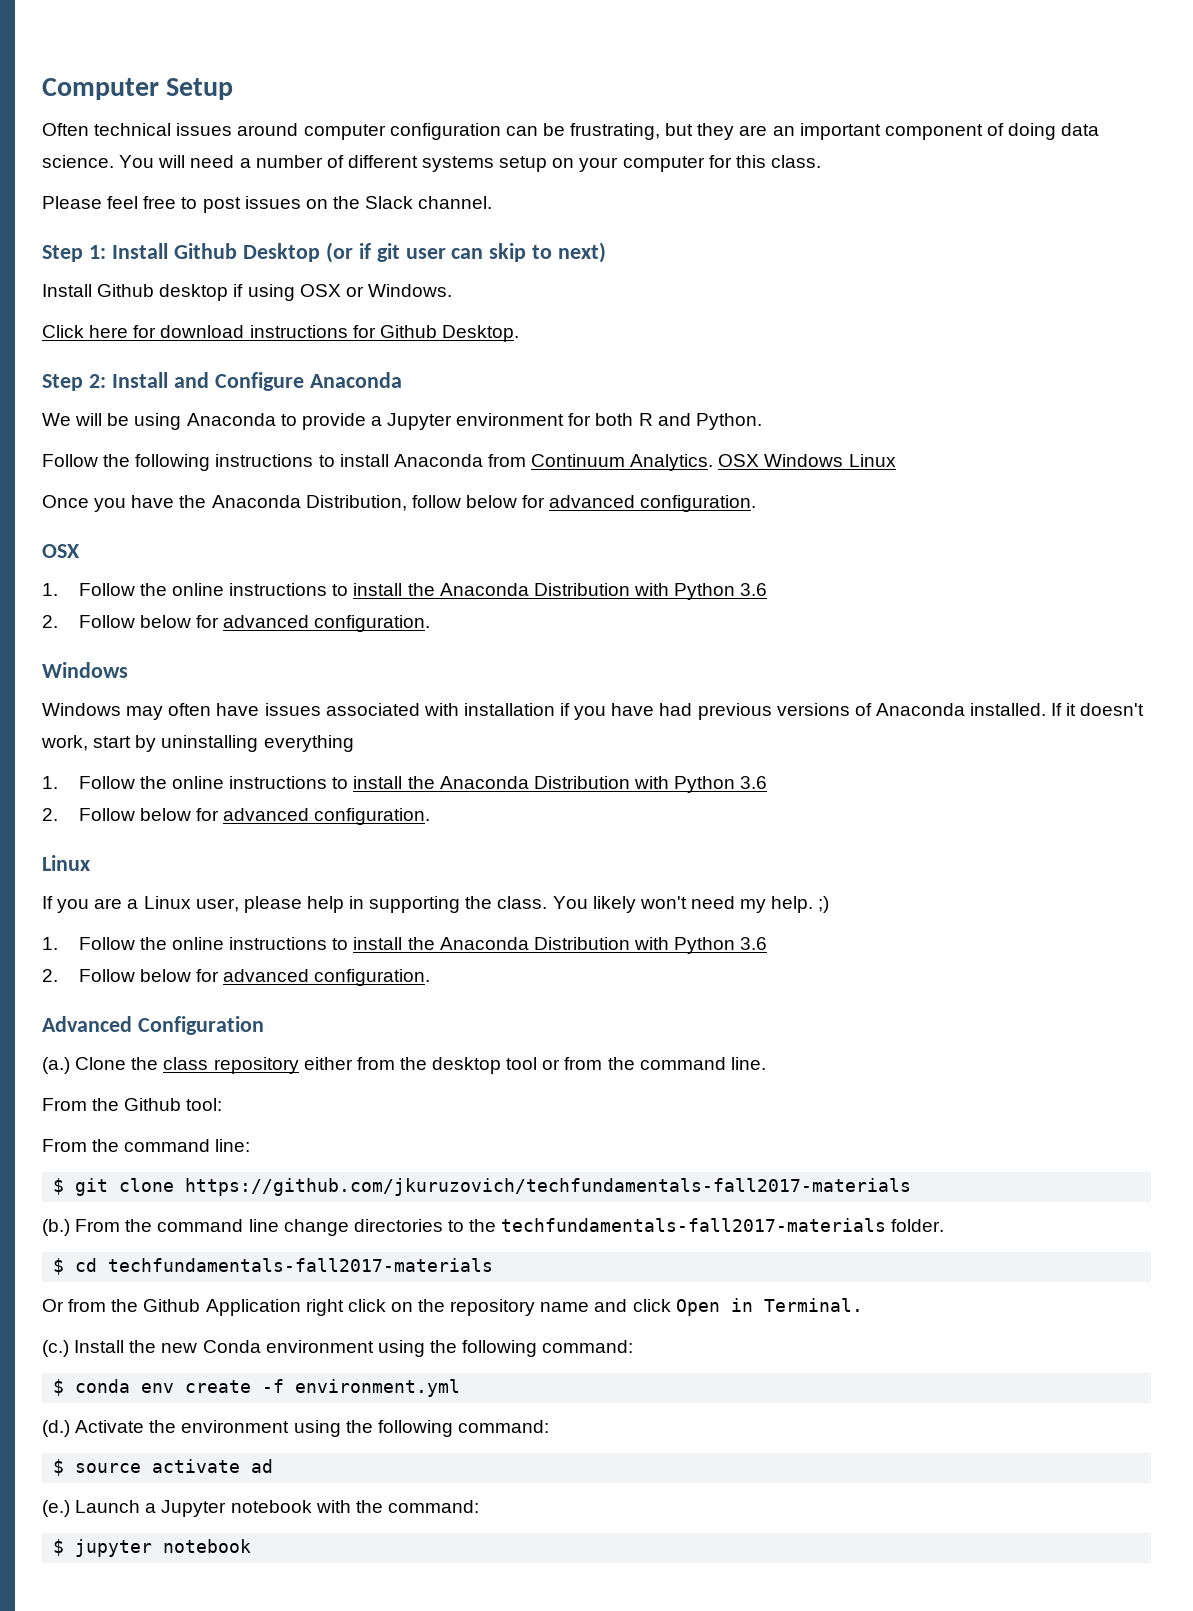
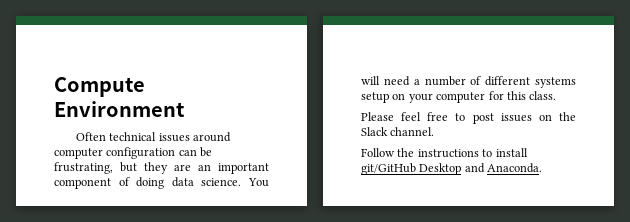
- Computer Setup
+ Compute Environment
- Step 1: Install Github Desktop (or if git user can skip to next)
- Install Github desktop if using OSX or Windows.
- Click here for download instructions for Github Desktop.
- Step 2: Install and Configure Anaconda
- We will be using Anaconda to provide a Jupyter environment for both R and Python.
- Follow the following instructions to install Anaconda from Continuum Analytics. OSX Windows Linux
- Once you have the Anaconda Distribution, follow below for advanced configuration.
- OSX
- 1. Follow the online instructions to install the Anaconda Distribution with Python 3.6
- 2. Follow below for advanced configuration.
- Windows
- Windows may often have issues associated with installation if you have had previous versions of Anaconda installed. If it doesn't work, start by uninstalling everything
- 1. Follow the online instructions to install the Anaconda Distribution with Python 3.6
- 2. Follow below for advanced configuration.
- Linux
- If you are a Linux user, please help in supporting the class. You likely won't need my help. ;)
- 1. Follow the online instructions to install the Anaconda Distribution with Python 3.6
- 2. Follow below for advanced configuration.
- Advanced Configuration
- (a.) Clone the class repository either from the desktop tool or from the command line.
- From the Github tool:
- From the command line:
- $ git clone https://github.com/jkuruzovich/techfundamentals-fall2017-materials
- (b.) From the command line change directories to the techfundamentals-fall2017-materials folder.
- $ cd techfundamentals-fall2017-materials
- Or from the Github Application right click on the repository name and click Open in Terminal.
- (c.) Install the new Conda environment using the following command:
- $ conda env create -f environment.yml
- (d.) Activate the environment using the following command:
- $ source activate ad
- (e.) Launch a Jupyter notebook with the command:
- $ jupyter notebook
+ Follow the instructions to install git/GitHub Desktop and Anaconda.

